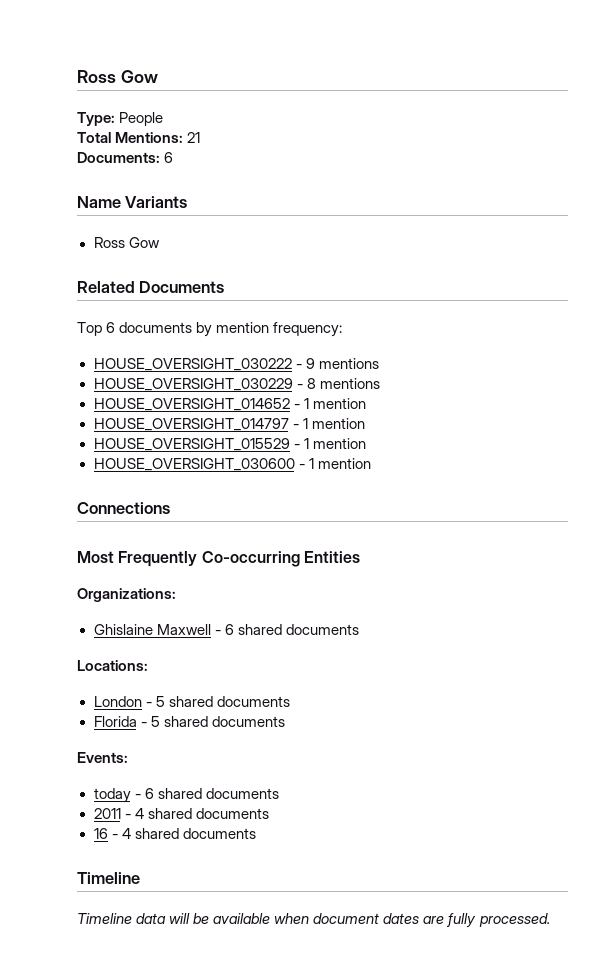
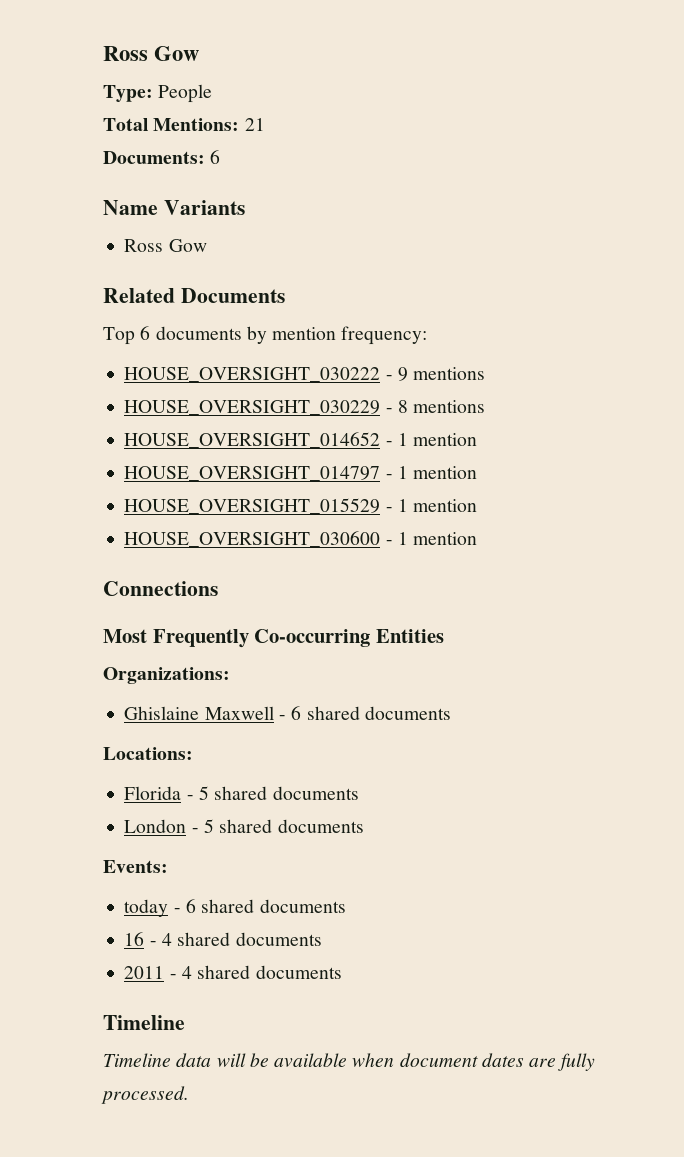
+ Florida - 5 shared documents
  London - 5 shared documents
- Florida - 5 shared documents
+ 16 - 4 shared documents
  2011 - 4 shared documents
- 16 - 4 shared documents

